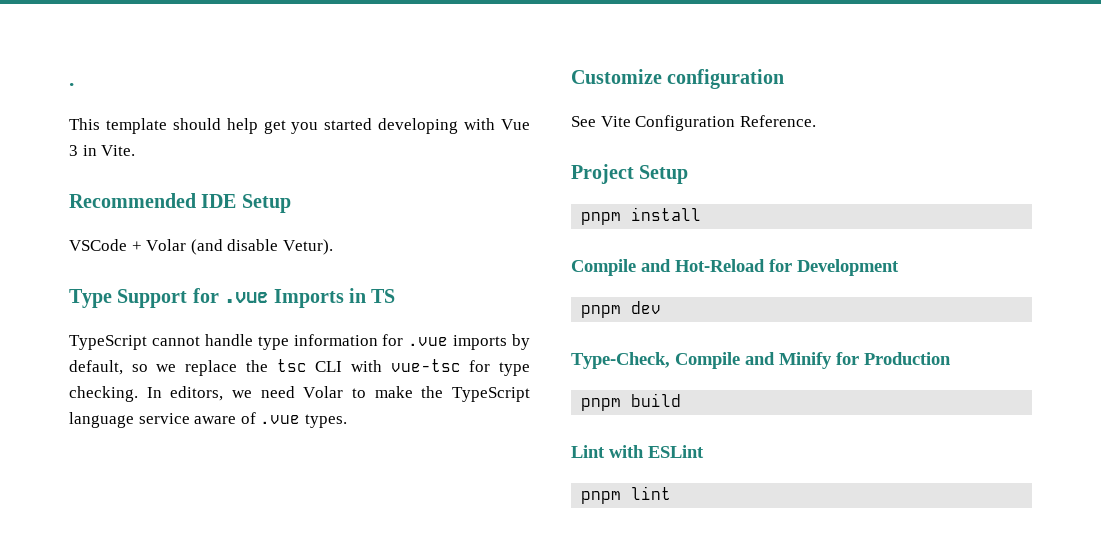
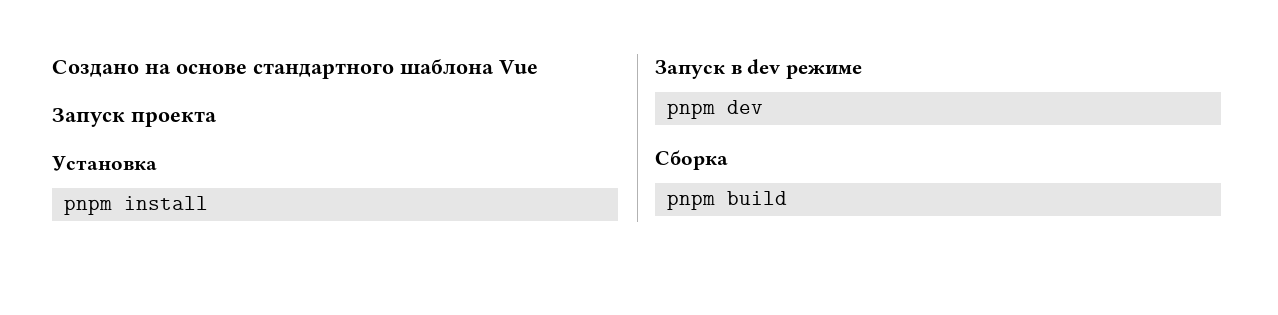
- .
- This template should help get you started developing with Vue 3 in Vite.
- Recommended IDE Setup
- VSCode + Volar (and disable Vetur).
- Type Support for .vue Imports in TS
- TypeScript cannot handle type information for .vue imports by default, so we replace the tsc CLI with vue-tsc for type checking. In editors, we need Volar to make the TypeScript language service aware of .vue types.
- Customize configuration
- See Vite Configuration Reference.
- Project Setup
+ Создано на основе стандартного шаблона Vue
+ Запуск проекта
+ Установка
  pnpm install
- Compile and Hot-Reload for Development
+ Запуск в dev режиме
  pnpm dev
- Type-Check, Compile and Minify for Production
+ Сборка
  pnpm build
- Lint with ESLint
- pnpm lint

